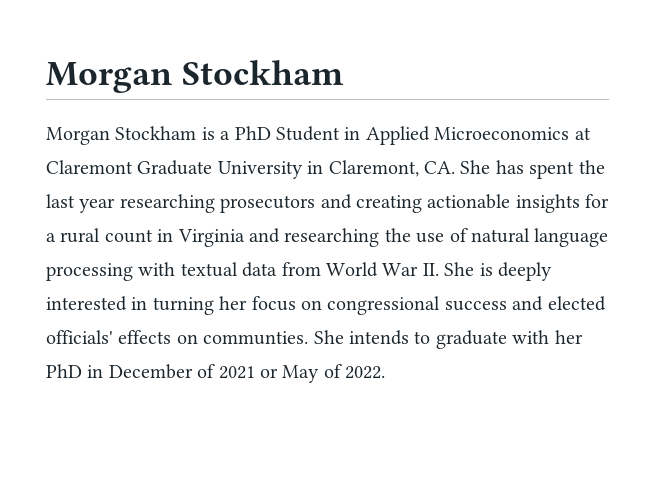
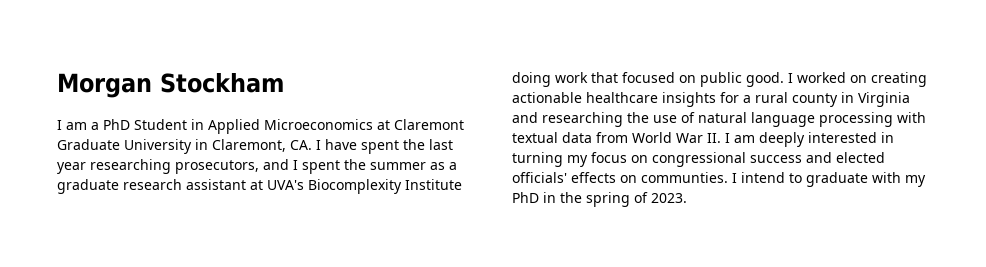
- Morgan Stockham is a PhD Student in Applied Microeconomics at Claremont Graduate University in Claremont, CA. She has spent the last year researching prosecutors and creating actionable insights for a rural count in Virginia and researching the use of natural language processing with textual data from World War II. She is deeply interested in turning her focus on congressional success and elected officials' effects on communties.
+ I am a PhD Student in Applied Microeconomics at Claremont Graduate University in Claremont, CA. I have spent the last year researching prosecutors, and I spent the summer as a graduate research assistant at UVA's Biocomplexity Institute doing work that focused on public good. I worked on creating actionable healthcare insights for a rural county in Virginia and researching the use of natural language processing with textual data from World War II. I am deeply interested in turning my focus on congressional success and elected officials' effects on communties.
- She intends to graduate with her PhD in December of 2021 or May of 2022.
+ I intend to graduate with my PhD in the spring of 2023.

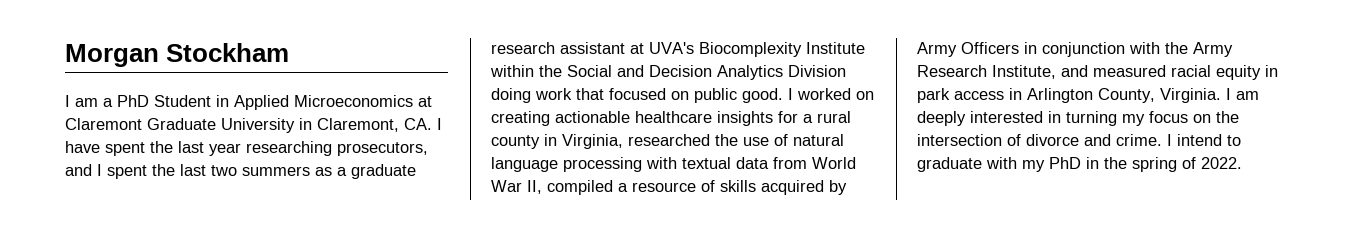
- I am a PhD Student in Applied Microeconomics at Claremont Graduate University in Claremont, CA. I have spent the last year researching prosecutors, and I spent the summer as a graduate research assistant at UVA's Biocomplexity Institute doing work that focused on public good.
+ I am a PhD Student in Applied Microeconomics at Claremont Graduate University in Claremont, CA. I have spent the last year researching prosecutors, and I spent the last two summers as a graduate research assistant at UVA's Biocomplexity Institute within the Social and Decision Analytics Division doing work that focused on public good.
- I worked on creating actionable healthcare insights for a rural county in Virginia and researching the use of natural language processing with textual data from World War II. I am deeply interested in turning my focus on congressional success and elected officials' effects on communties.
+ I worked on creating actionable healthcare insights for a rural county in Virginia, researched the use of natural language processing with textual data from World War II, compiled a resource of skills acquired by Army Officers in conjunction with the Army Research Institute, and measured racial equity in park access in Arlington County, Virginia. I am deeply interested in turning my focus on the intersection of divorce and crime.
- I intend to graduate with my PhD in the spring of 2023.
+ I intend to graduate with my PhD in the spring of 2022.

